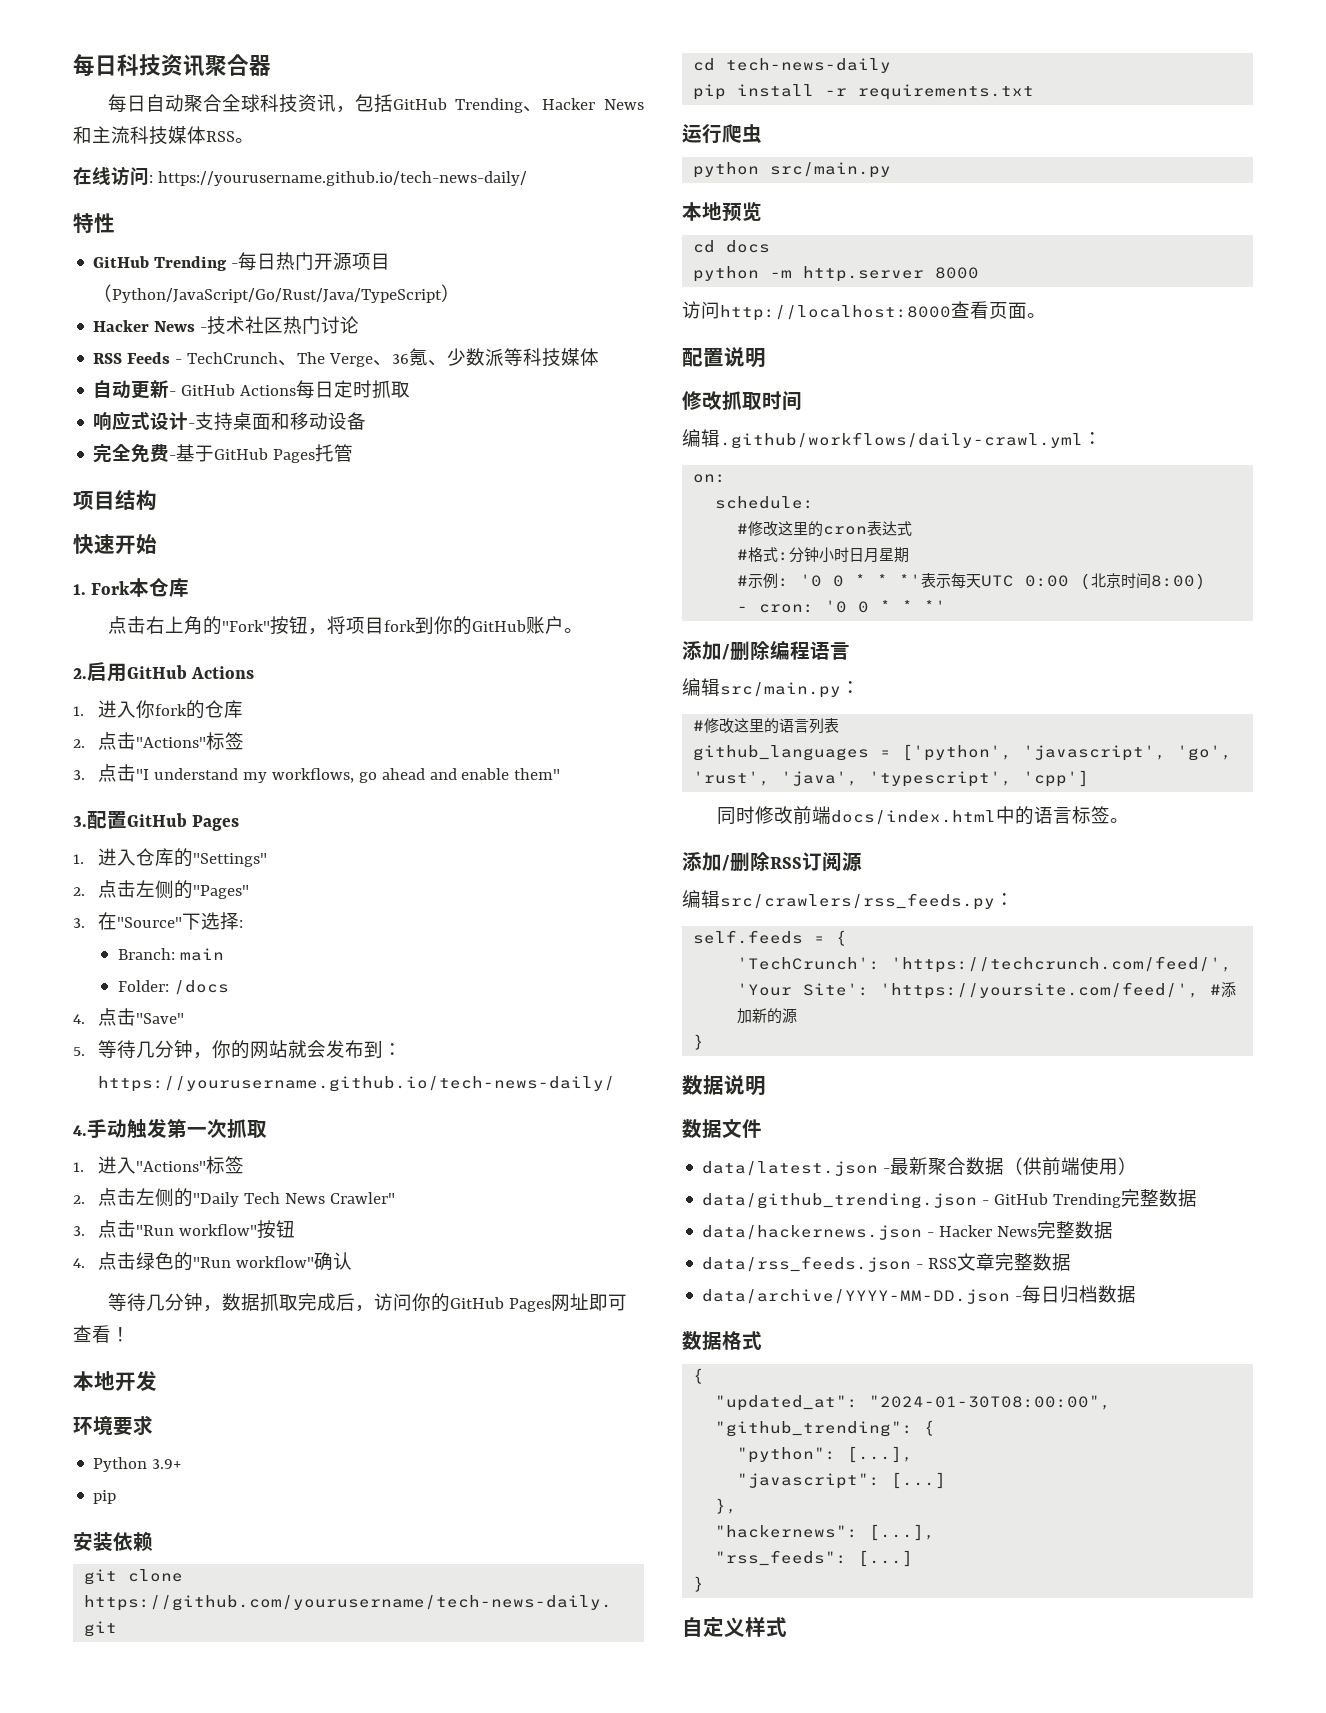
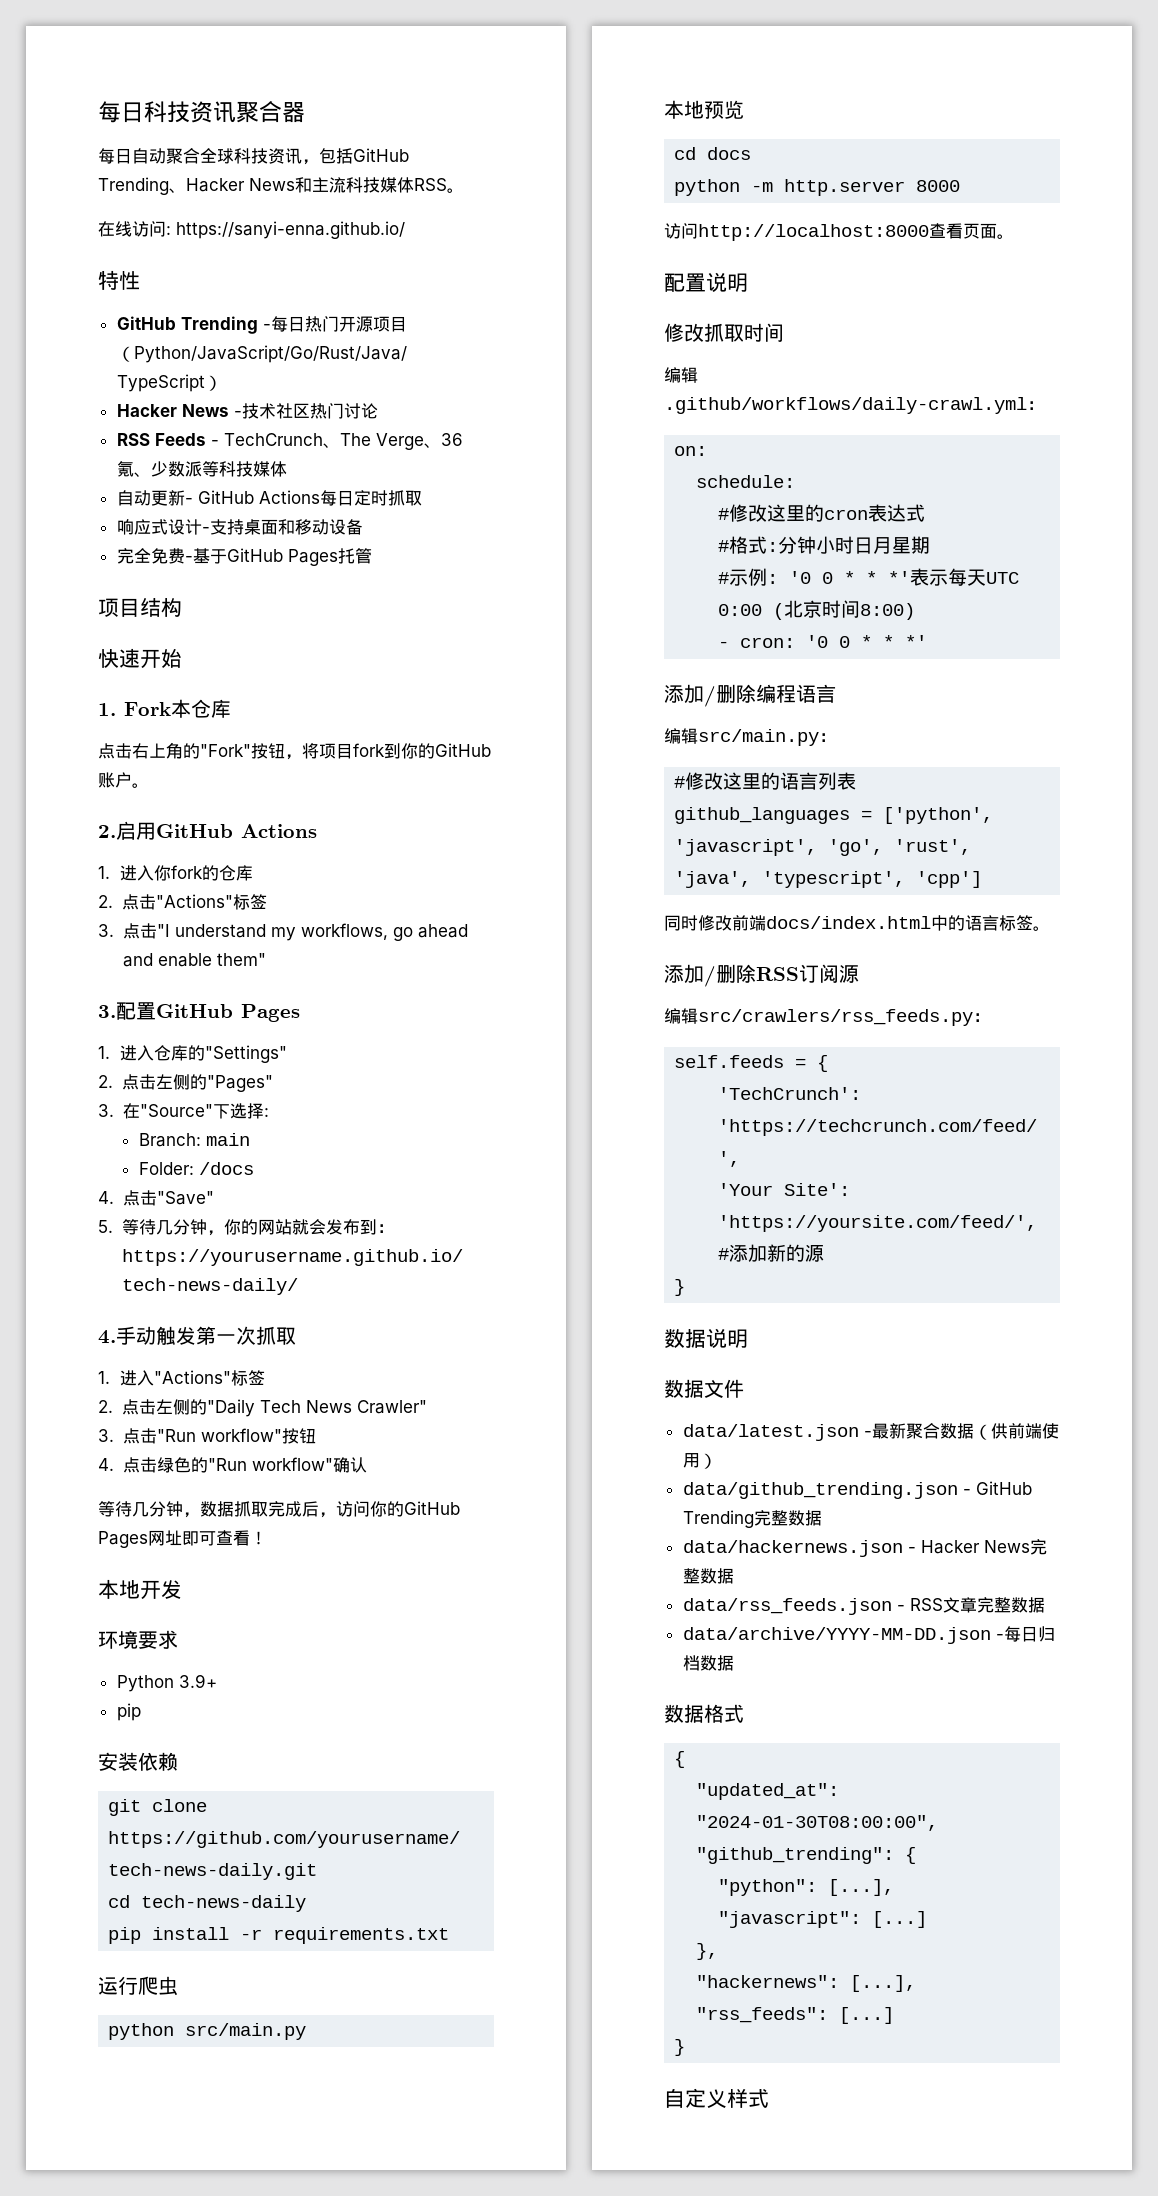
- 在线访问: https://yourusername.github.io/tech-news-daily/
+ 在线访问: https://sanyi-enna.github.io/

